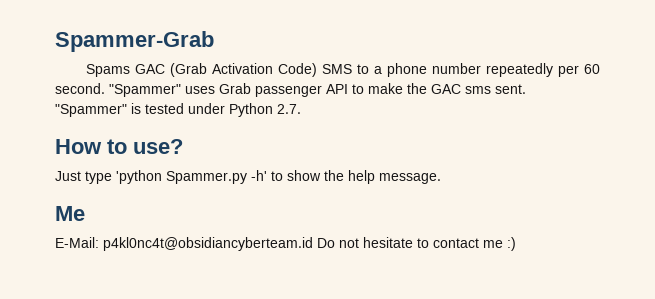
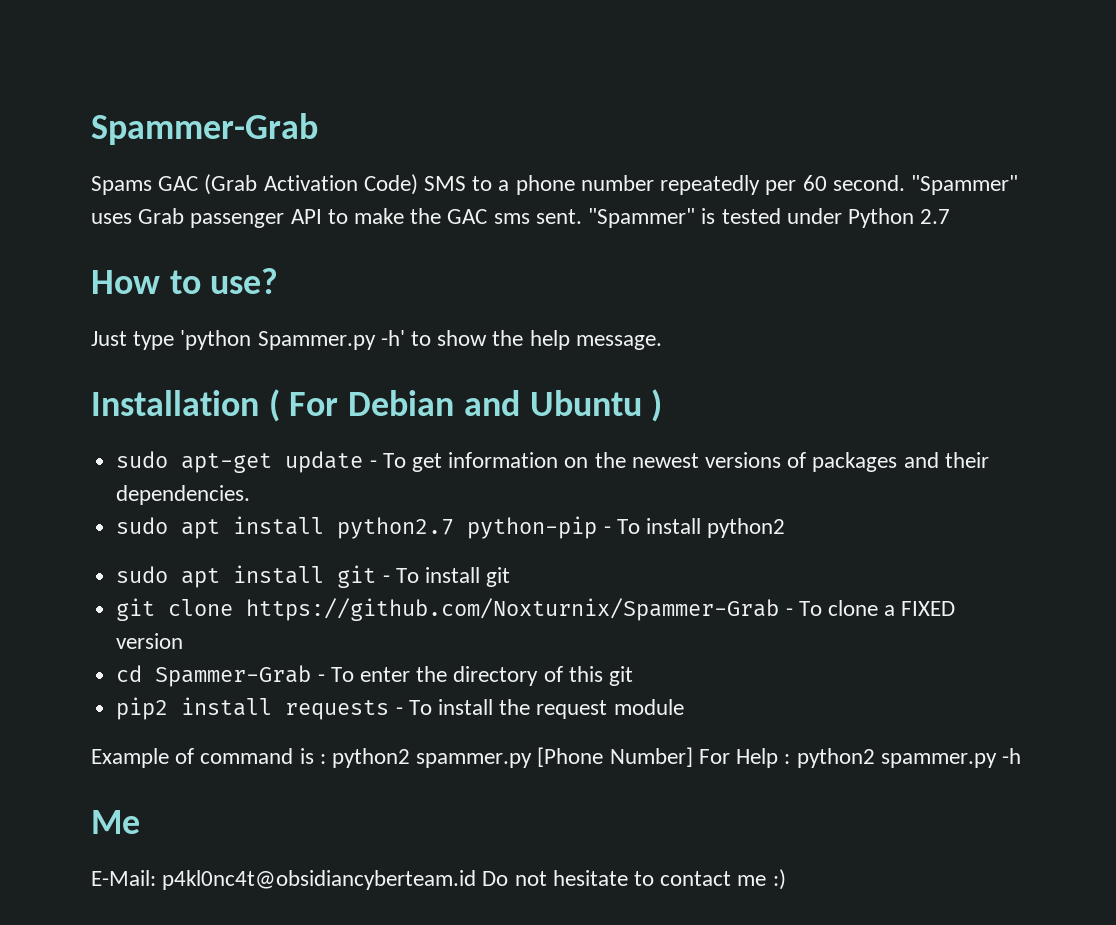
- "Spammer" is tested under Python 2.7.
+ "Spammer" is tested under Python 2.7
+ Installation ( For Debian and Ubuntu )
+ sudo apt-get update - To get information on the newest versions of packages and their dependencies.
+ sudo apt install python2.7 python-pip - To install python2
+ sudo apt install git - To install git
+ git clone https://github.com/Noxturnix/Spammer-Grab - To clone a FIXED version
+ cd Spammer-Grab - To enter the directory of this git
+ pip2 install requests - To install the request module
+ Example of command is : python2 spammer.py [Phone Number] For Help : python2 spammer.py -h

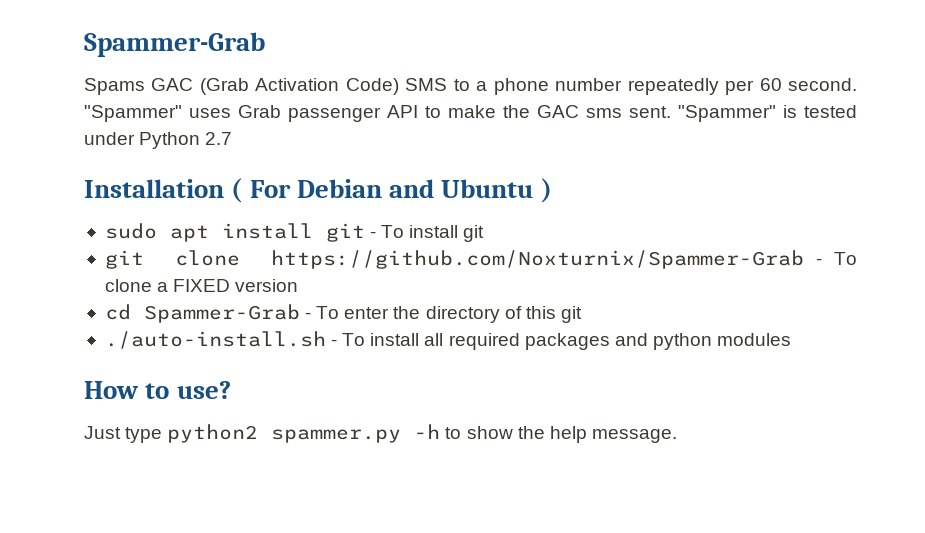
- How to use?
- Just type 'python Spammer.py -h' to show the help message.
- sudo apt-get update - To get information on the newest versions of packages and their dependencies.
- sudo apt install python2.7 python-pip - To install python2
- pip2 install requests - To install the request module
- Example of command is : python2 spammer.py [Phone Number] For Help : python2 spammer.py -h
- Me
- E-Mail: p4kl0nc4t@obsidiancyberteam.id Do not hesitate to contact me :)
+ ./auto-install.sh - To install all required packages and python modules
+ How to use?
+ Just type python2 spammer.py -h to show the help message.

